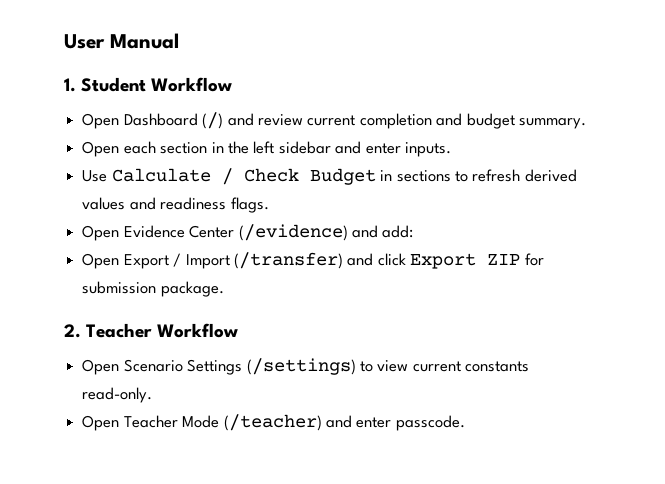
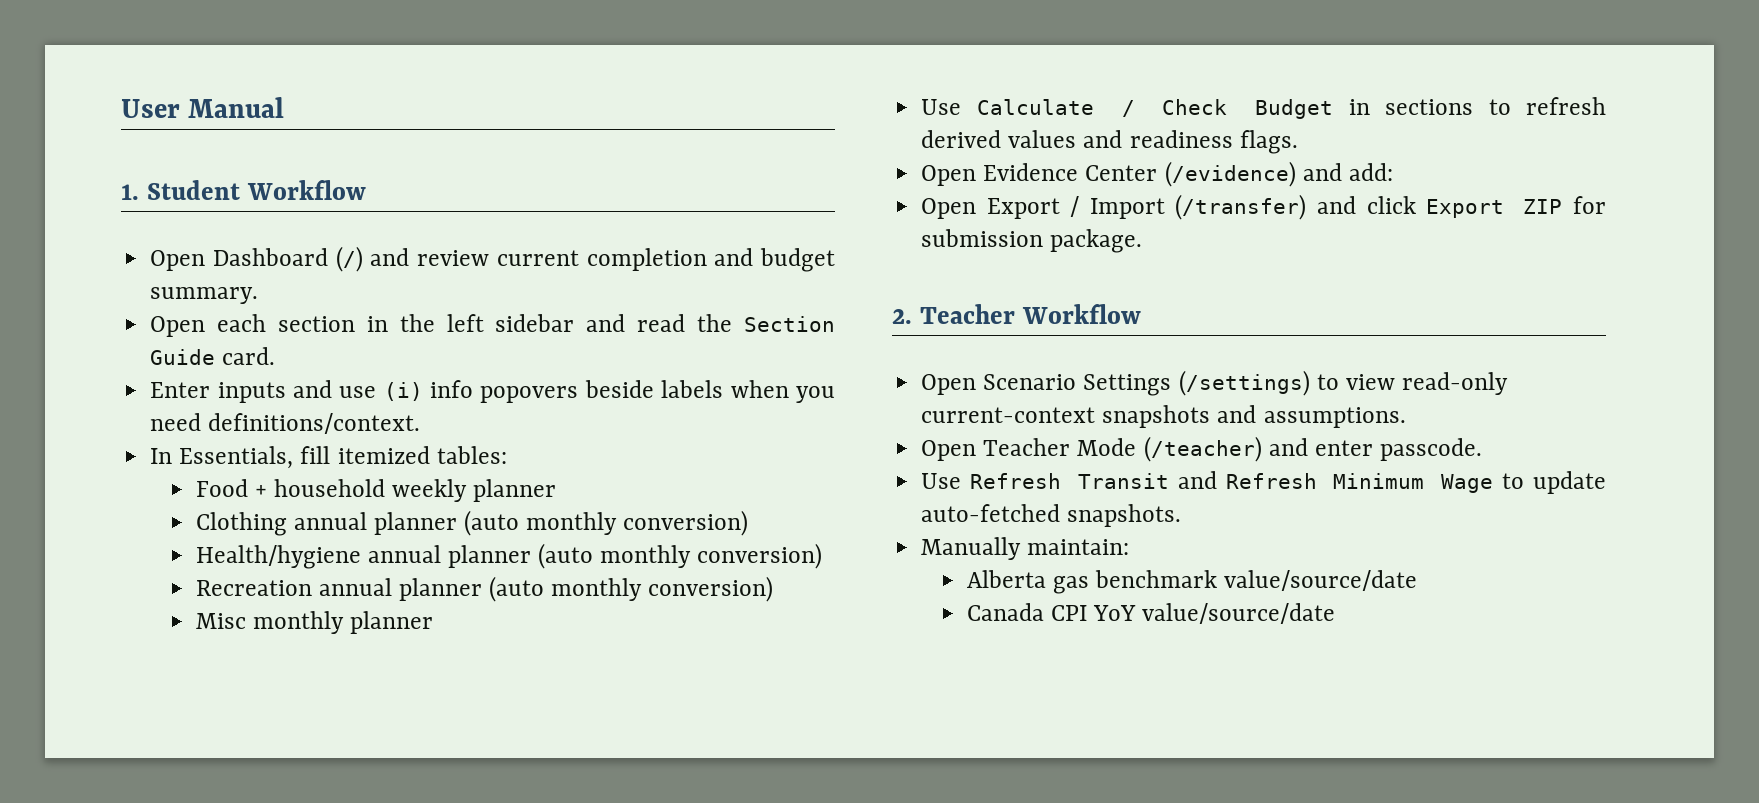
- Open each section in the left sidebar and enter inputs.
+ Open each section in the left sidebar and read the Section Guide card.
+ Enter inputs and use (i) info popovers beside labels when you need definitions/context.
+ In Essentials, fill itemized tables:
+ Food + household weekly planner
+ Clothing annual planner (auto monthly conversion)
+ Health/hygiene annual planner (auto monthly conversion)
+ Recreation annual planner (auto monthly conversion)
+ Misc monthly planner
- Open Scenario Settings (/settings) to view current constants read-only.
+ Open Scenario Settings (/settings) to view read-only current-context snapshots and assumptions.
+ Use Refresh Transit and Refresh Minimum Wage to update auto-fetched snapshots.
+ Manually maintain:
+ Alberta gas benchmark value/source/date
+ Canada CPI YoY value/source/date

